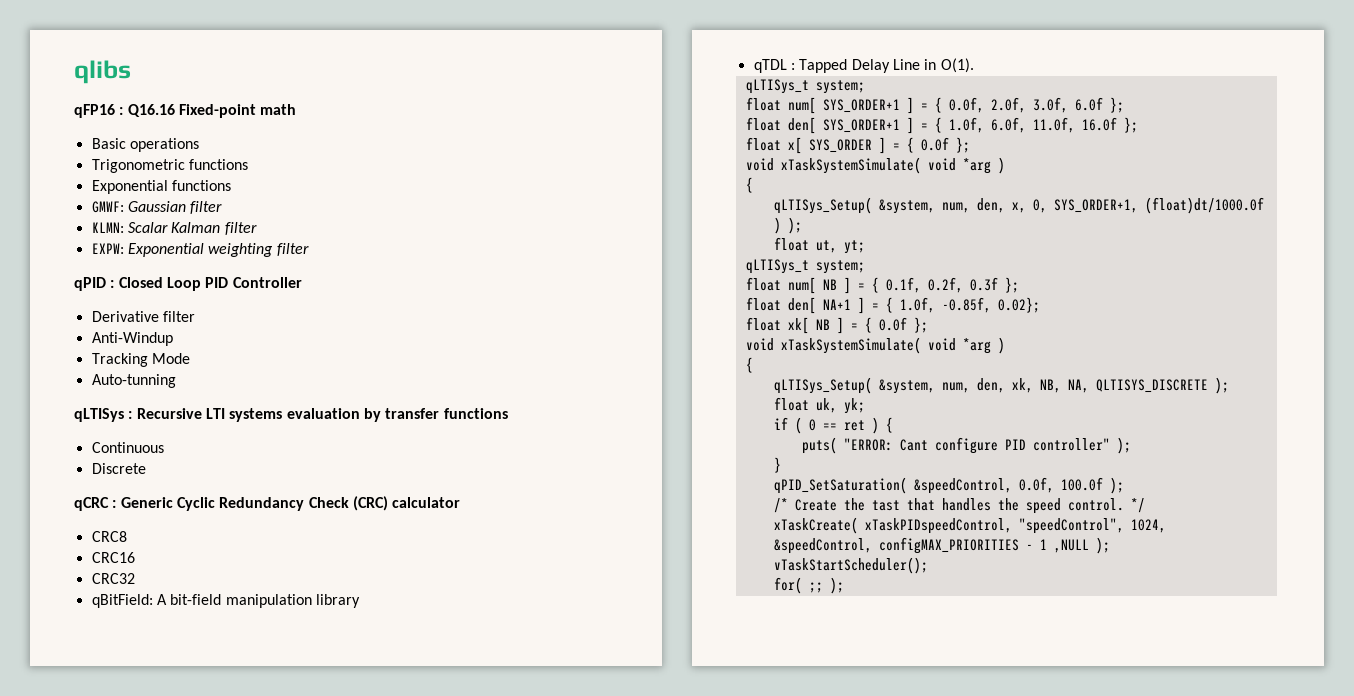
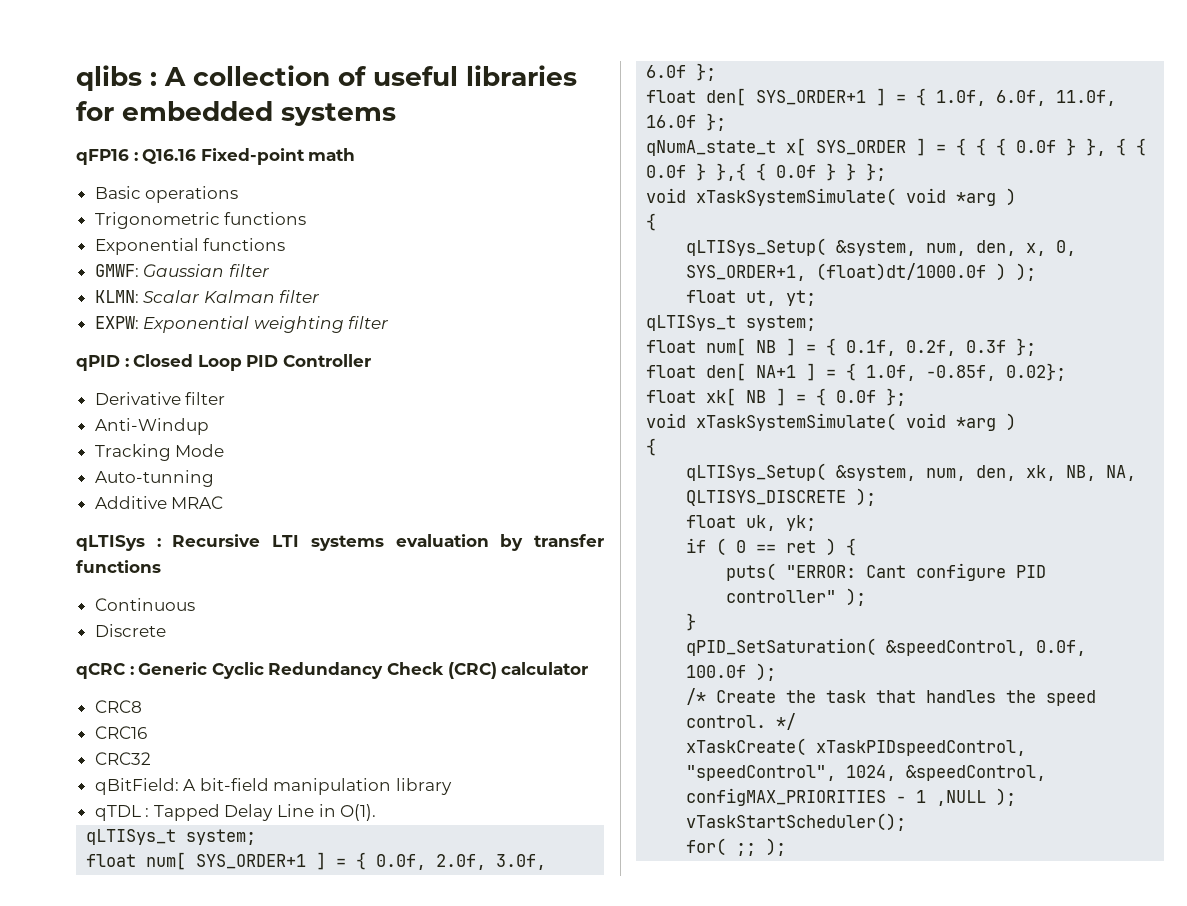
- qlibs
+ qlibs : A collection of useful libraries for embedded systems
+ Additive MRAC
- float x[ SYS_ORDER ] = { 0.0f };
+ qNumA_state_t x[ SYS_ORDER ] = { { { 0.0f } }, { { 0.0f } },{ { 0.0f } } };
- /* Create the tast that handles the speed control.
+ /* Create the task that handles the speed control.

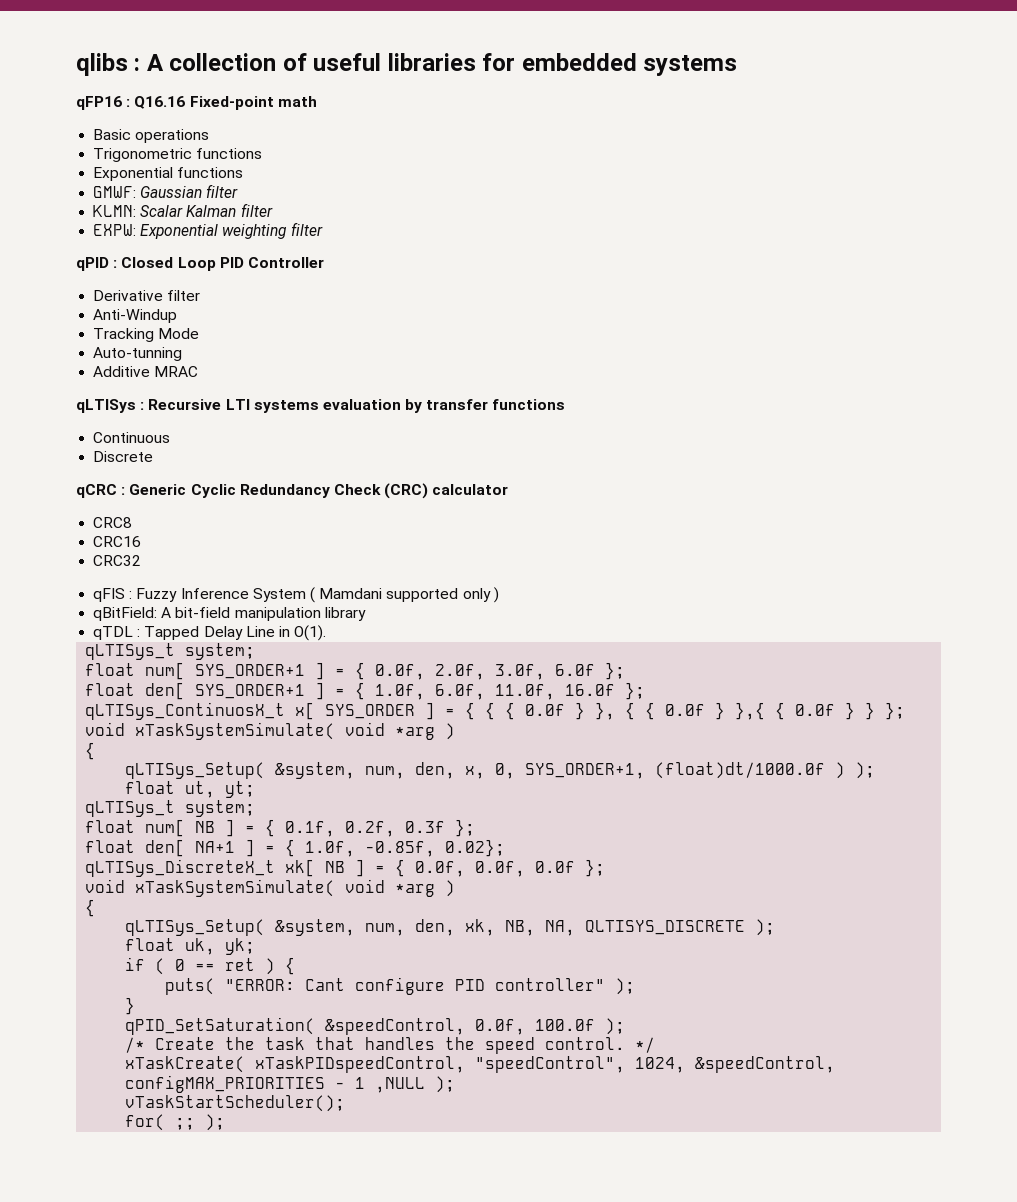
+ qFIS : Fuzzy Inference System ( Mamdani supported only )
- qNumA_state_t x[ SYS_ORDER ] = { { { 0.0f } }, { { 0.0f } },{ { 0.0f } } };
+ qLTISys_ContinuosX_t x[ SYS_ORDER ] = { { { 0.0f } }, { { 0.0f } },{ { 0.0f } } };
- float xk[ NB ] = { 0.0f };
+ qLTISys_DiscreteX_t xk[ NB ] = { 0.0f, 0.0f, 0.0f };

